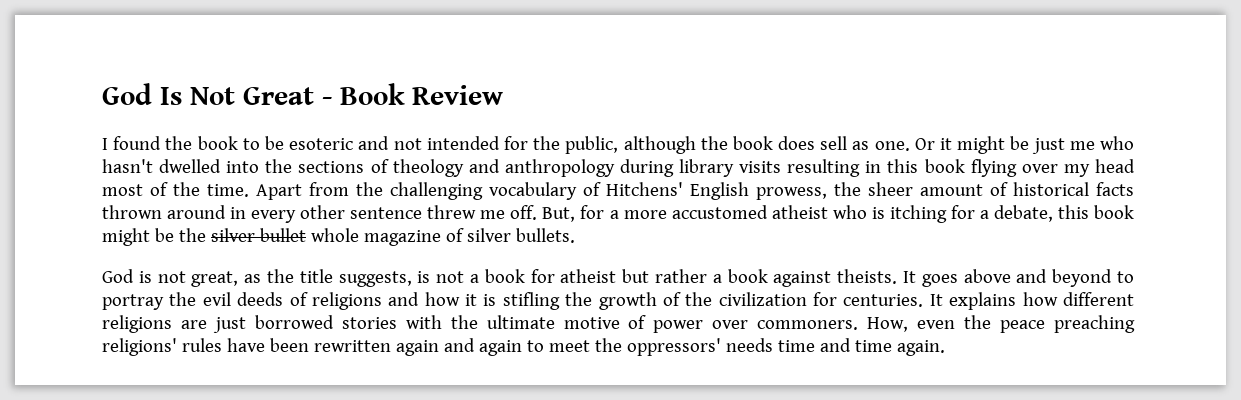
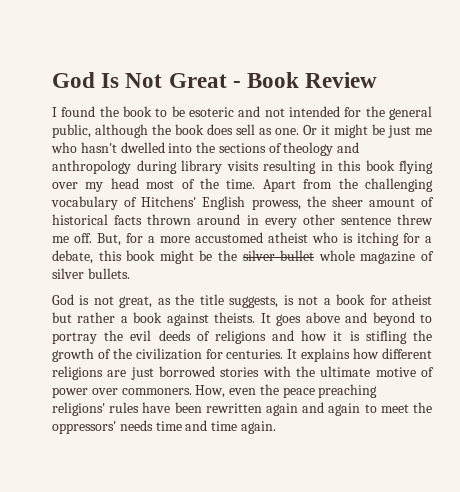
- I found the book to be esoteric and not intended for the public, although the book does sell as one.
+ I found the book to be esoteric and not intended for the general public, although the book does sell as one.

